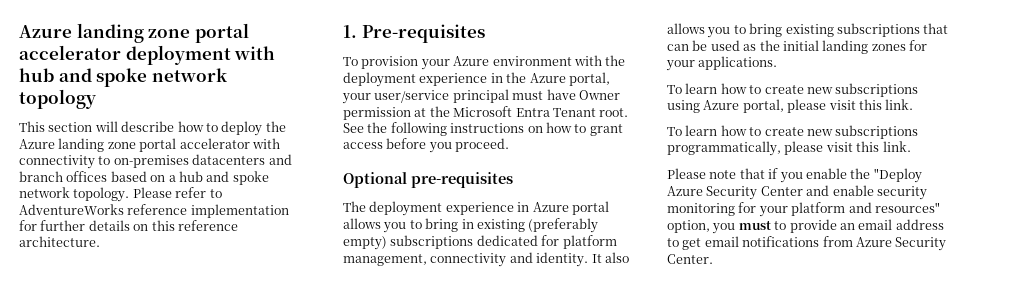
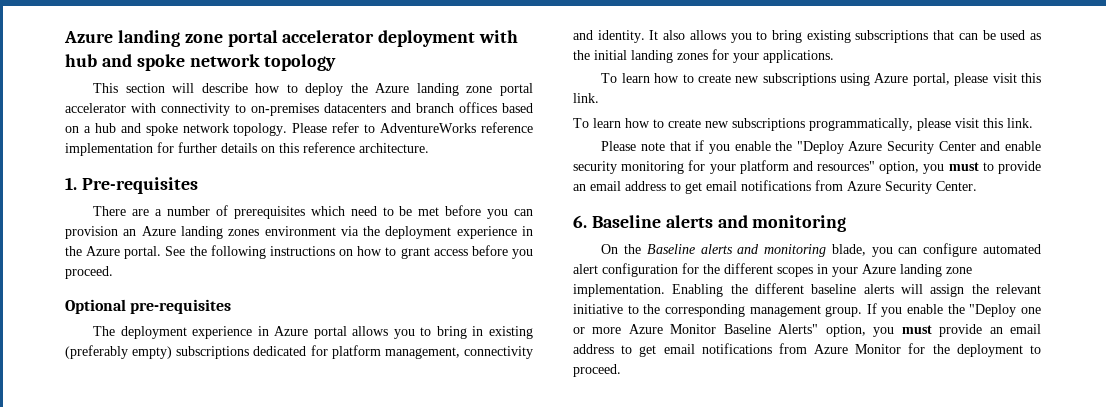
- To provision your Azure environment with the deployment experience in the Azure portal, your user/service principal must have Owner permission at the Microsoft Entra Tenant root.
+ There are a number of prerequisites which need to be met before you can provision an Azure landing zones environment via the deployment experience in the Azure portal.
+ 6. Baseline alerts and monitoring
+ On the Baseline alerts and monitoring blade, you can configure automated alert configuration for the different scopes in your Azure landing zone implementation. Enabling the different baseline alerts will assign the relevant initiative to the corresponding management group. If you enable the "Deploy one or more Azure Monitor Baseline Alerts" option, you must provide an email address to get email notifications from Azure Monitor for the deployment to proceed.

